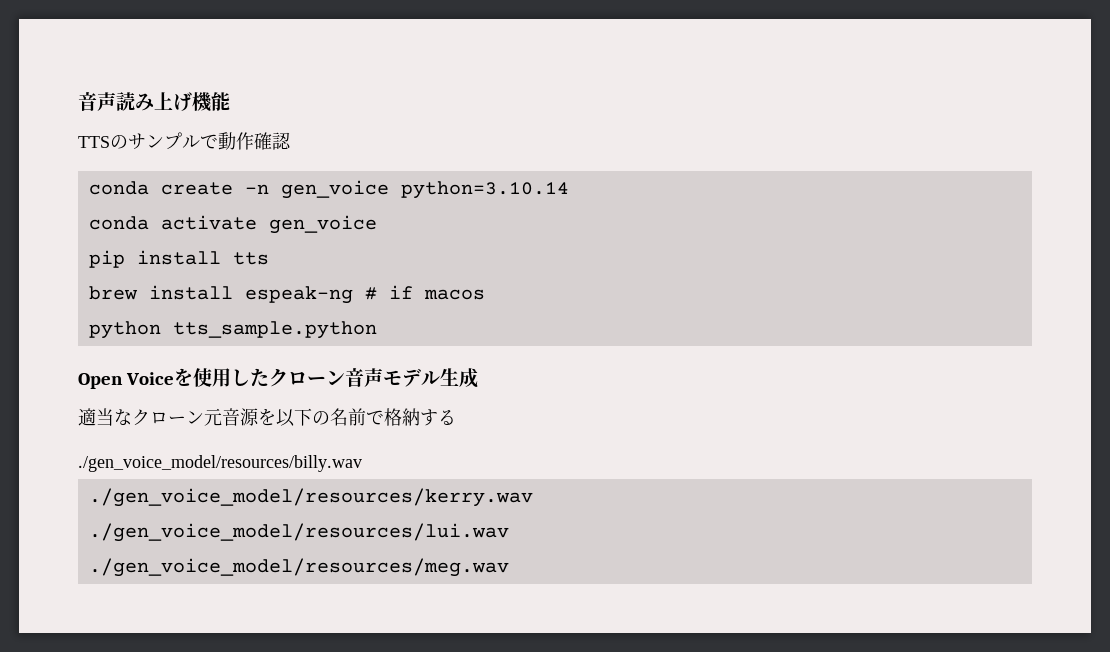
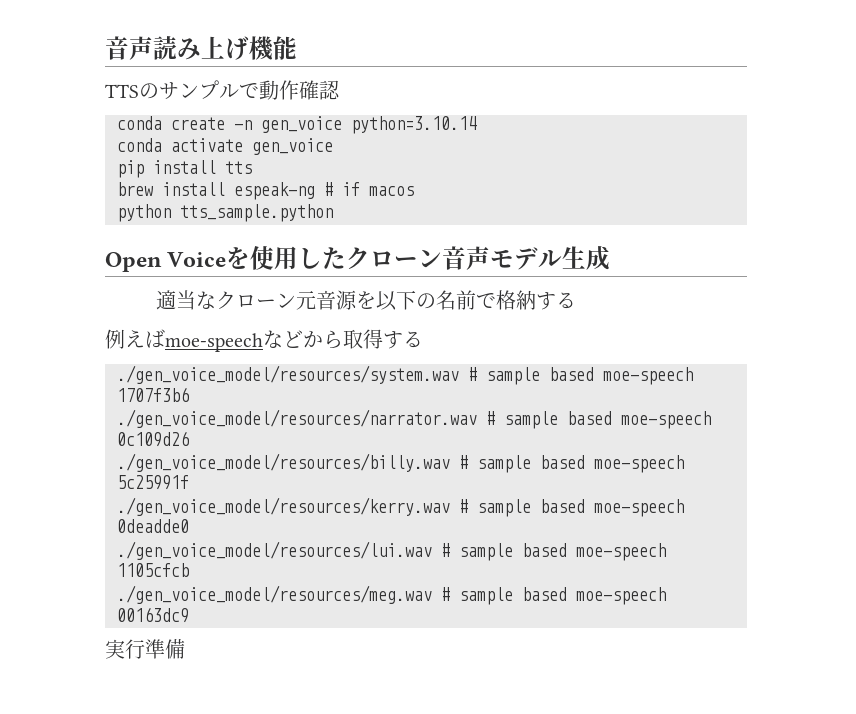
- ./gen_voice_model/resources/billy.wav
- ./gen_voice_model/resources/kerry.wav
- ./gen_voice_model/resources/lui.wav
- ./gen_voice_model/resources/meg.wav
+ 例えばmoe-speechなどから取得する
+ ./gen_voice_model/resources/system.wav # sample based moe-speech 1707f3b6
+ ./gen_voice_model/resources/narrator.wav # sample based moe-speech 0c109d26
+ ./gen_voice_model/resources/billy.wav # sample based moe-speech 5c25991f
+ ./gen_voice_model/resources/kerry.wav # sample based moe-speech 0deadde0
+ ./gen_voice_model/resources/lui.wav # sample based moe-speech 1105cfcb
+ ./gen_voice_model/resources/meg.wav # sample based moe-speech 00163dc9
+ 実行準備

